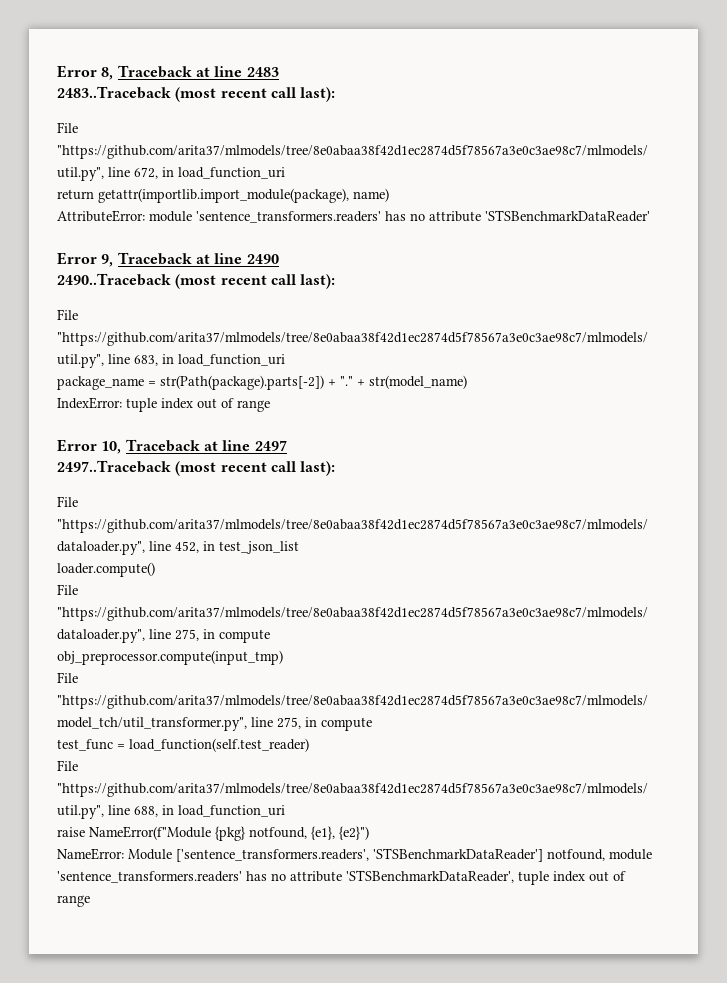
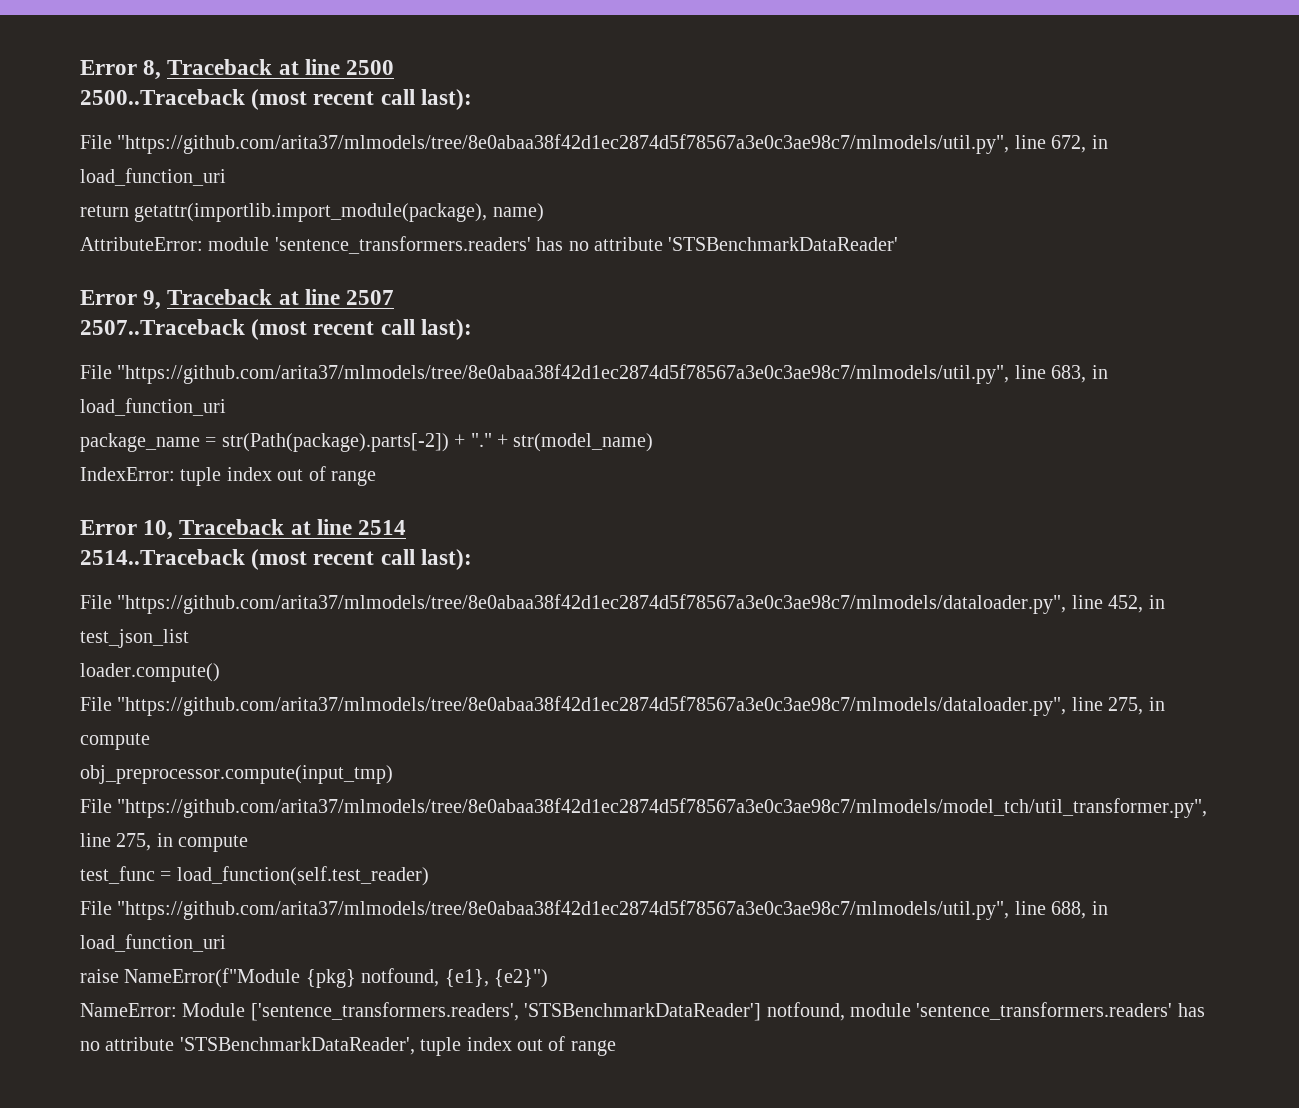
- Error 8, Traceback at line 2483
- 2483..Traceback (most recent call last):
+ Error 8, Traceback at line 2500
+ 2500..Traceback (most recent call last):
- Error 9, Traceback at line 2490
- 2490..Traceback (most recent call last):
+ Error 9, Traceback at line 2507
+ 2507..Traceback (most recent call last):
- Error 10, Traceback at line 2497
- 2497..Traceback (most recent call last):
+ Error 10, Traceback at line 2514
+ 2514..Traceback (most recent call last):

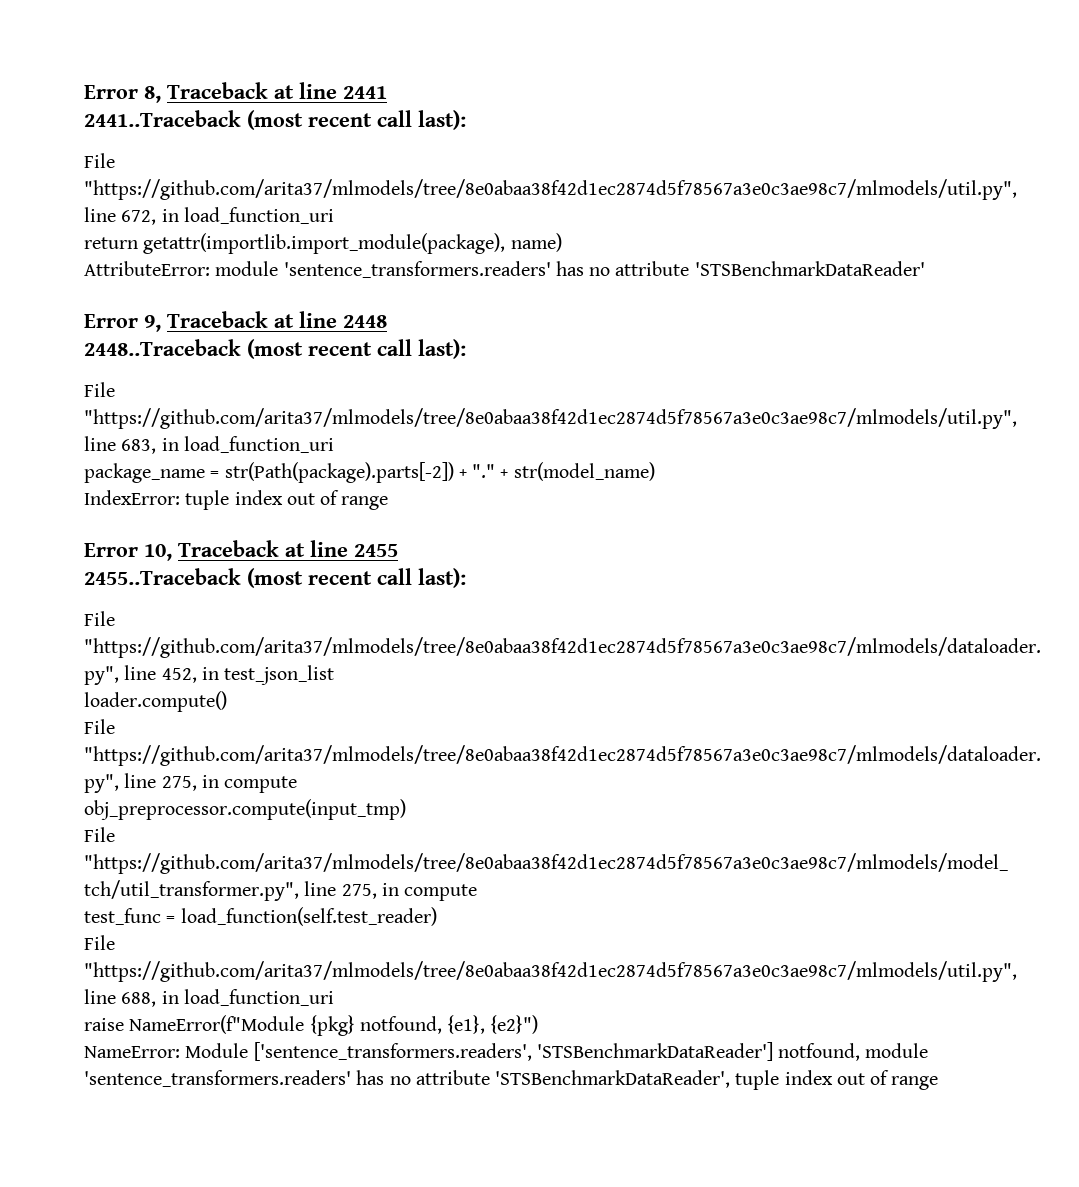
- Error 8, Traceback at line 2500
- 2500..Traceback (most recent call last):
+ Error 8, Traceback at line 2441
+ 2441..Traceback (most recent call last):
- Error 9, Traceback at line 2507
- 2507..Traceback (most recent call last):
+ Error 9, Traceback at line 2448
+ 2448..Traceback (most recent call last):
- Error 10, Traceback at line 2514
- 2514..Traceback (most recent call last):
+ Error 10, Traceback at line 2455
+ 2455..Traceback (most recent call last):

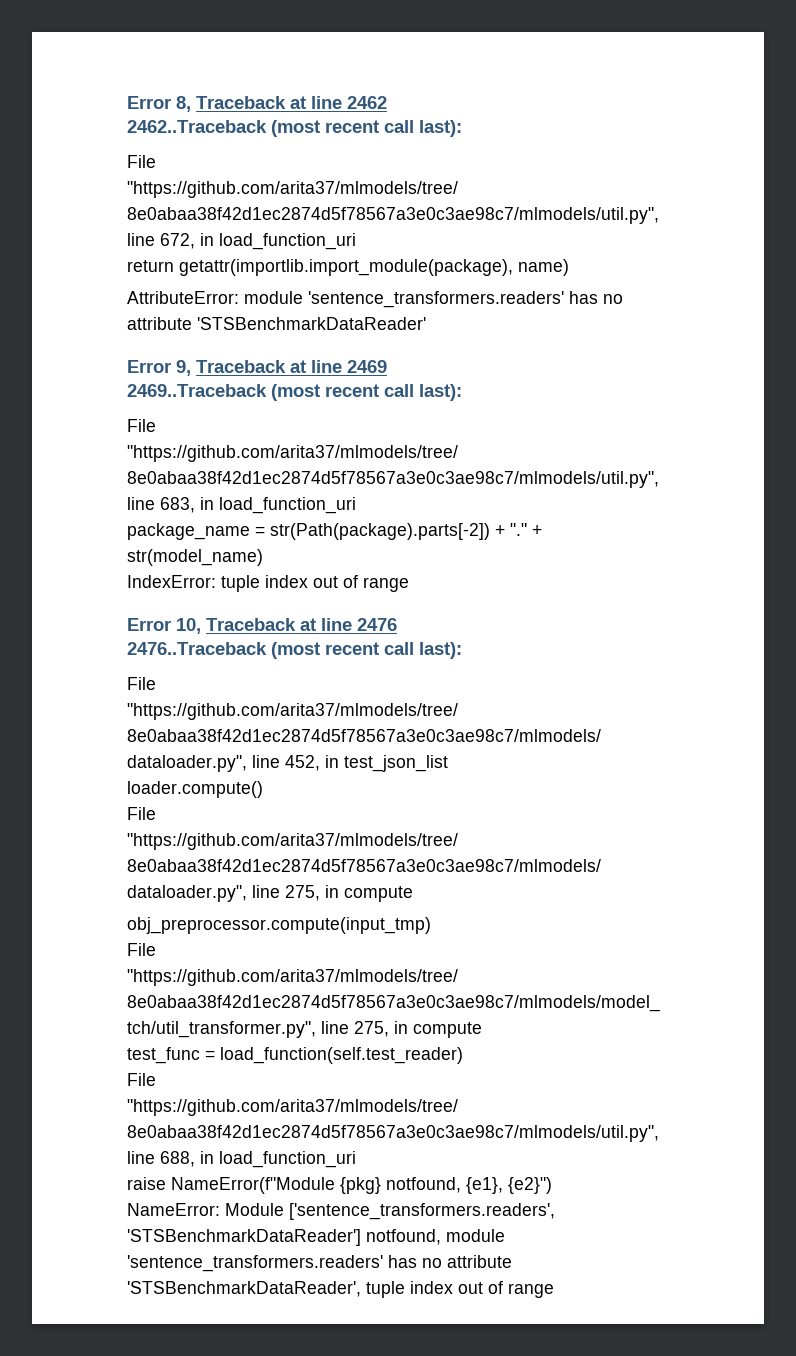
- Error 8, Traceback at line 2441
- 2441..Traceback (most recent call last):
+ Error 8, Traceback at line 2462
+ 2462..Traceback (most recent call last):
- Error 9, Traceback at line 2448
- 2448..Traceback (most recent call last):
+ Error 9, Traceback at line 2469
+ 2469..Traceback (most recent call last):
- Error 10, Traceback at line 2455
- 2455..Traceback (most recent call last):
+ Error 10, Traceback at line 2476
+ 2476..Traceback (most recent call last):

